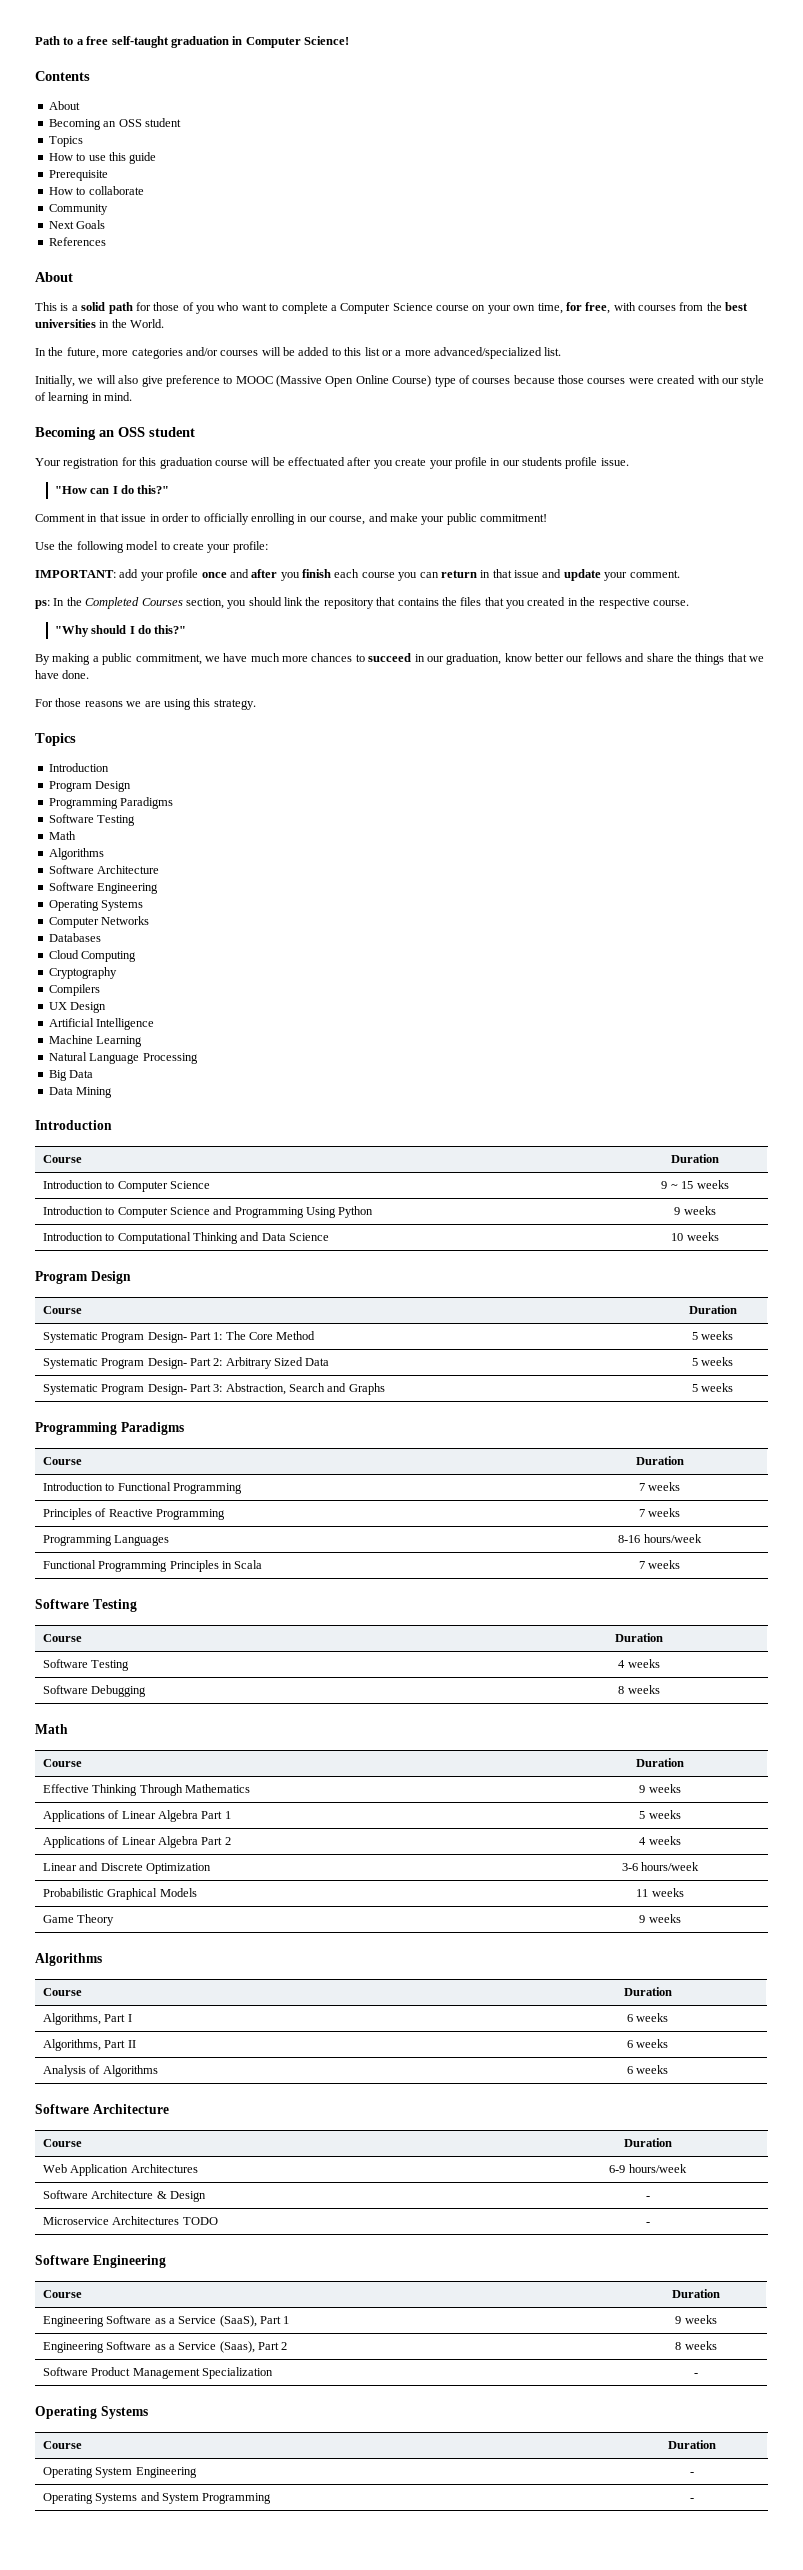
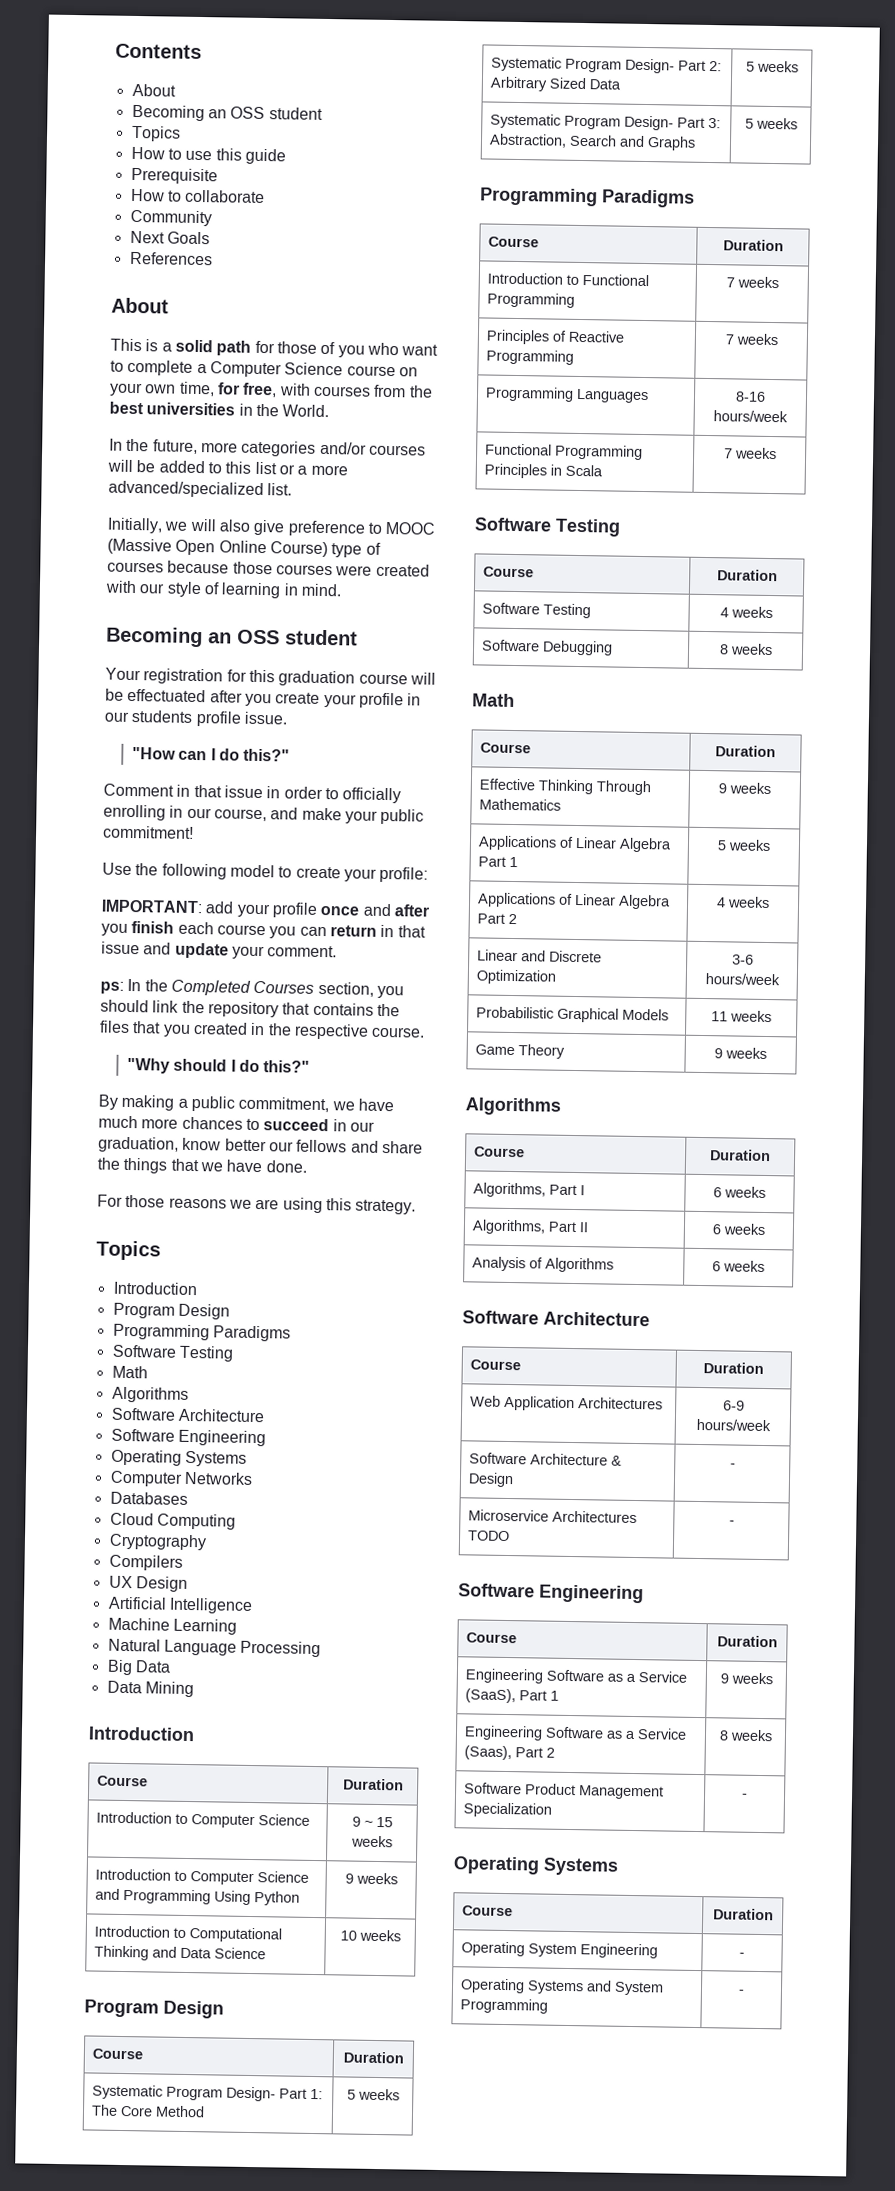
- Path to a free self-taught graduation in Computer Science!

